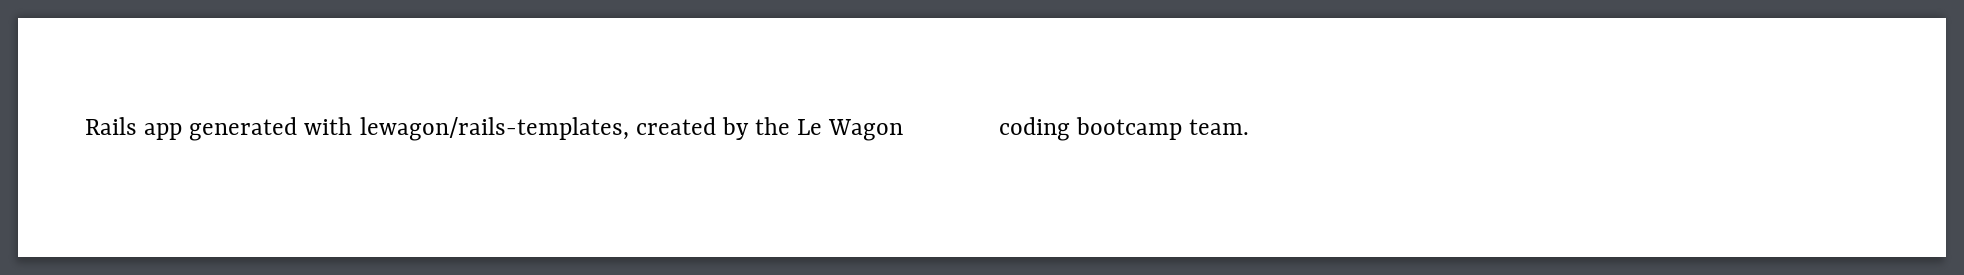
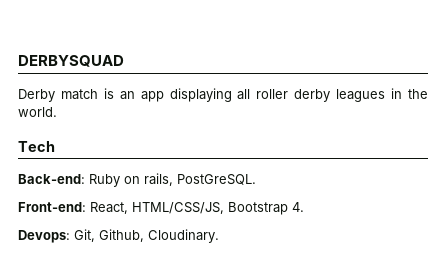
- Rails app generated with lewagon/rails-templates, created by the Le Wagon coding bootcamp team.
+ DERBYSQUAD
+ Derby match is an app displaying all roller derby leagues in the world.
+ Tech
+ Back-end: Ruby on rails, PostGreSQL.
+ Front-end: React, HTML/CSS/JS, Bootstrap 4.
+ Devops: Git, Github, Cloudinary.

